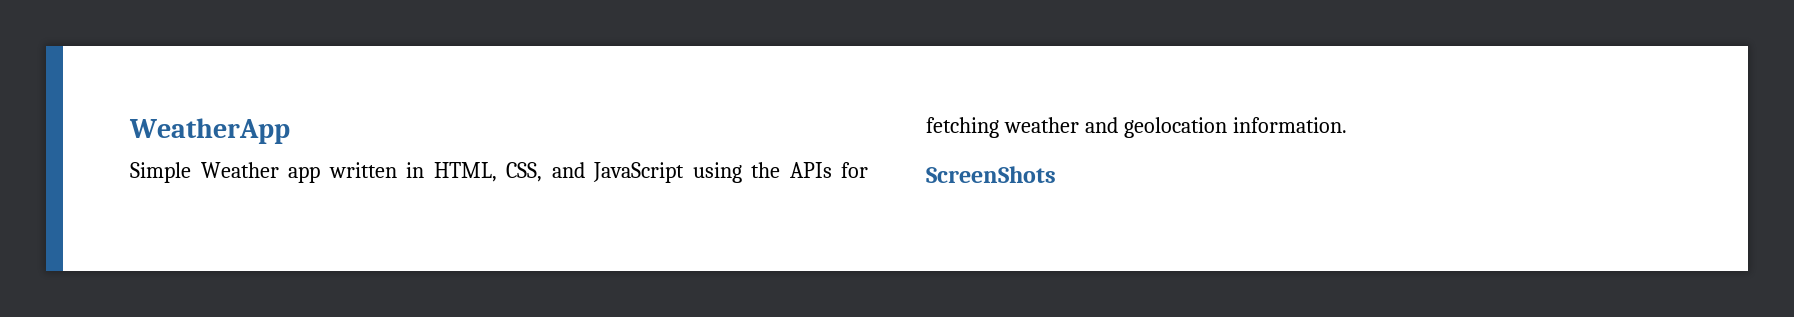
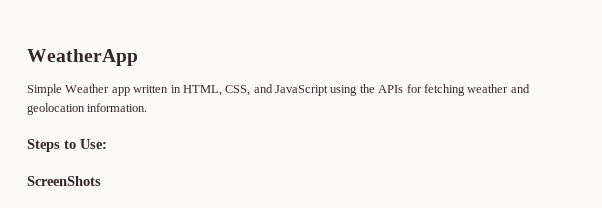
+ Steps to Use:

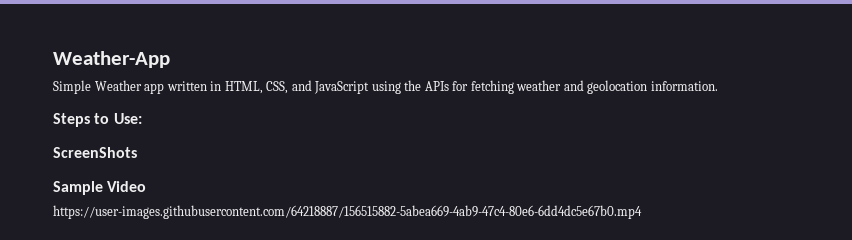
- WeatherApp
+ Weather-App
+ Sample Video
+ https://user-images.githubusercontent.com/64218887/156515882-5abea669-4ab9-47c4-80e6-6dd4dc5e67b0.mp4

